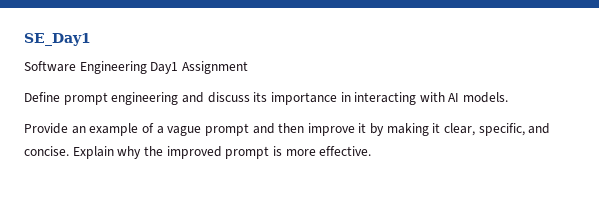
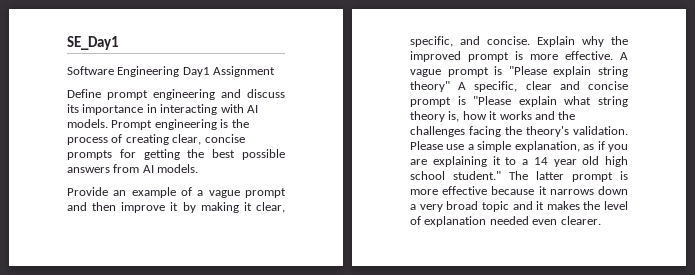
+ Prompt engineering is the process of creating clear, concise prompts for getting the best possible answers from AI models.
+ A vague prompt is "Please explain string theory" A specific, clear and concise prompt is "Please explain what string theory is, how it works and the challenges facing the theory's validation. Please use a simple explanation, as if you are explaining it to a 14 year old high school student." The latter prompt is more effective because it narrows down a very broad topic and it makes the level of explanation needed even clearer.

